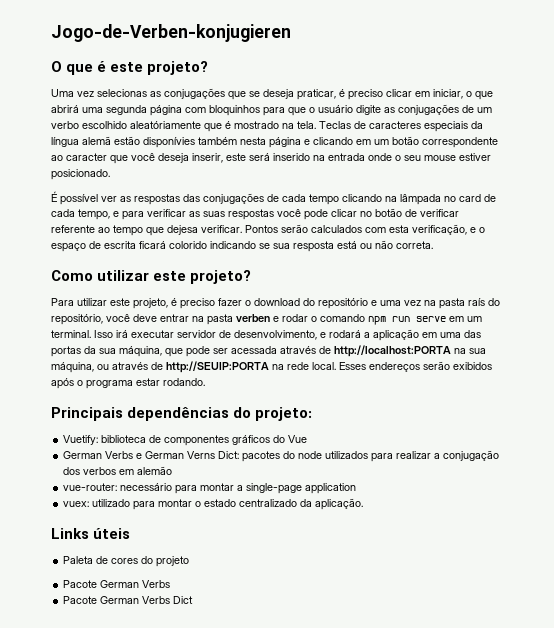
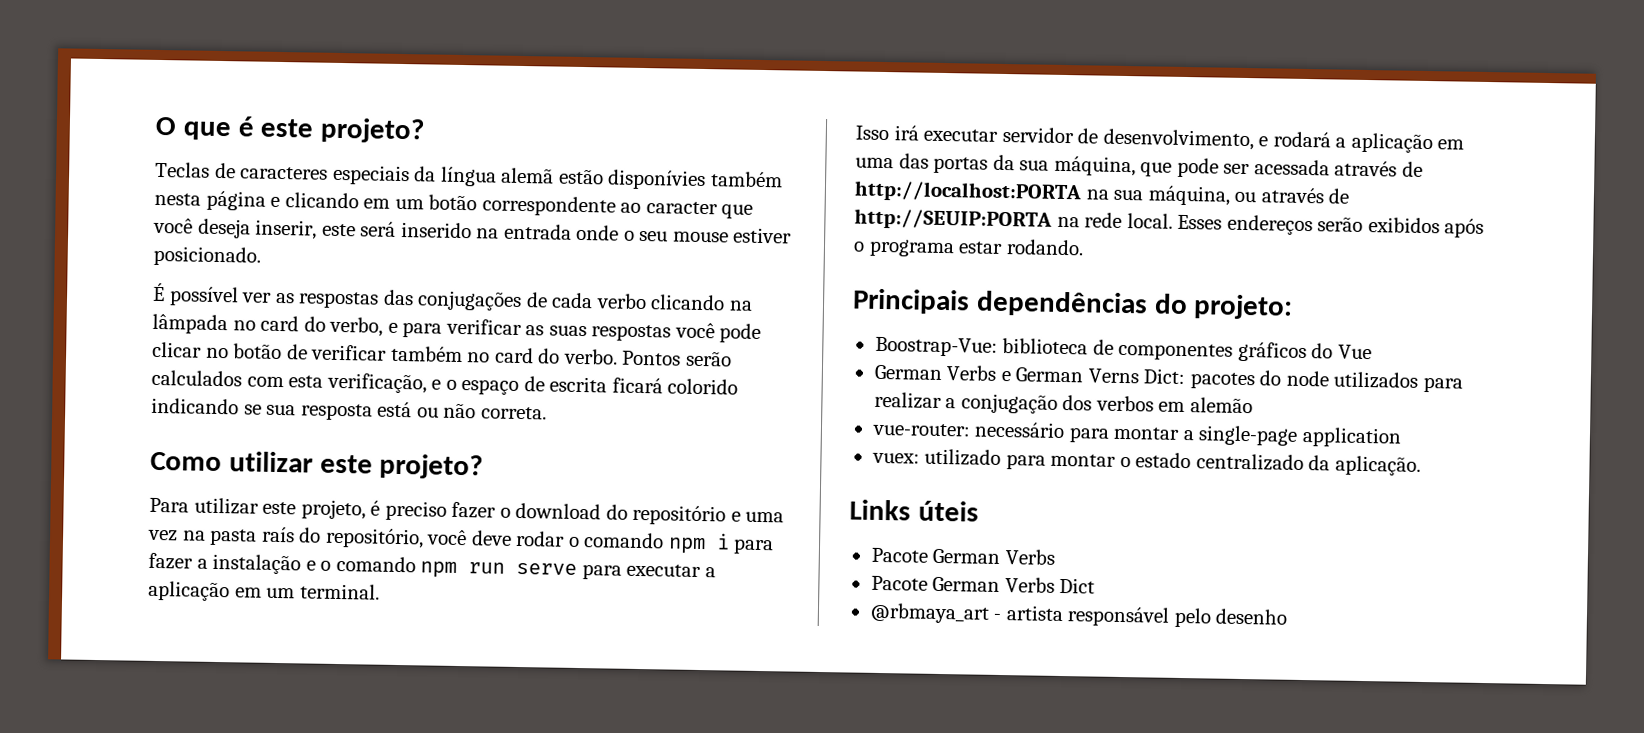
- Jogo-de-Verben-konjugieren
- Uma vez selecionas as conjugações que se deseja praticar, é preciso clicar em iniciar, o que abrirá uma segunda página com bloquinhos para que o usuário digite as conjugações de um verbo escolhido aleatóriamente que é mostrado na tela.
- É possível ver as respostas das conjugações de cada tempo clicando na lâmpada no card de cada tempo, e para verificar as suas respostas você pode clicar no botão de verificar referente ao tempo que dejesa verificar.
+ É possível ver as respostas das conjugações de cada verbo clicando na lâmpada no card do verbo, e para verificar as suas respostas você pode clicar no botão de verificar também no card do verbo.
- Para utilizar este projeto, é preciso fazer o download do repositório e uma vez na pasta raís do repositório, você deve entrar na pasta verben e rodar o comando npm run serve em um terminal. Isso irá executar servidor de desenvolvimento, e rodará a aplicação em uma das portas da sua máquina, que pode ser acessada através de http://localhost:PORTA na sua máquina, ou através de http://SEUIP:PORTA na rede local.
+ Para utilizar este projeto, é preciso fazer o download do repositório e uma vez na pasta raís do repositório, você deve rodar o comando npm i para fazer a instalação e o comando npm run serve para executar a aplicação em um terminal.
+ Isso irá executar servidor de desenvolvimento, e rodará a aplicação em uma das portas da sua máquina, que pode ser acessada através de http://localhost:PORTA na sua máquina, ou através de http://SEUIP:PORTA na rede local.
- Vuetify: biblioteca de componentes gráficos do Vue
+ Boostrap-Vue: biblioteca de componentes gráficos do Vue
- Paleta de cores do projeto
+ @rbmaya_art - artista responsável pelo desenho

